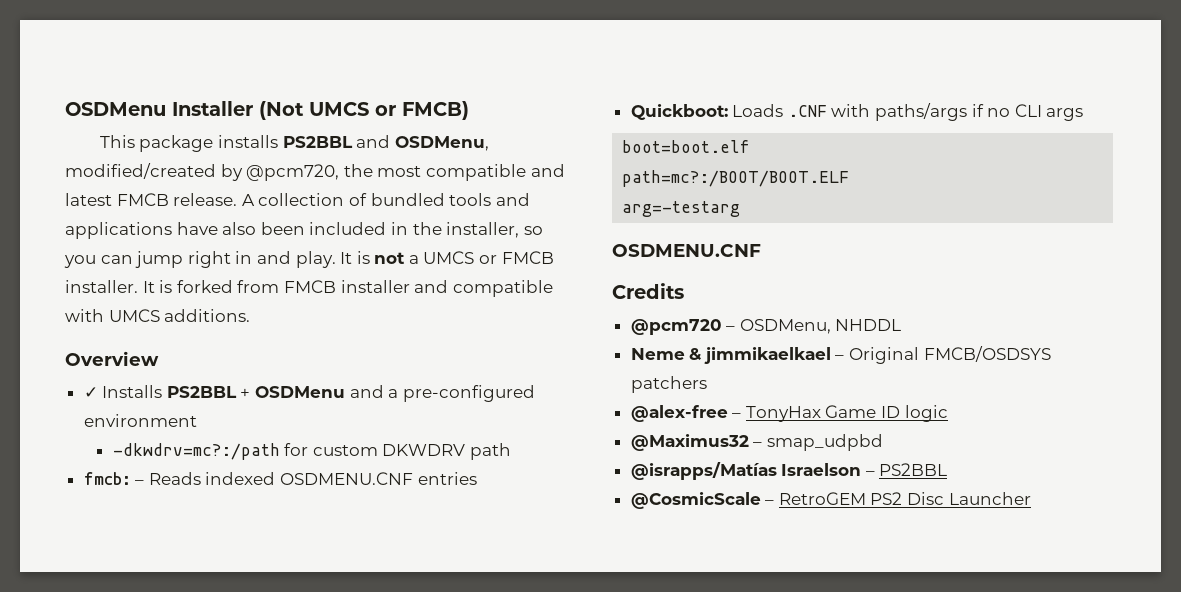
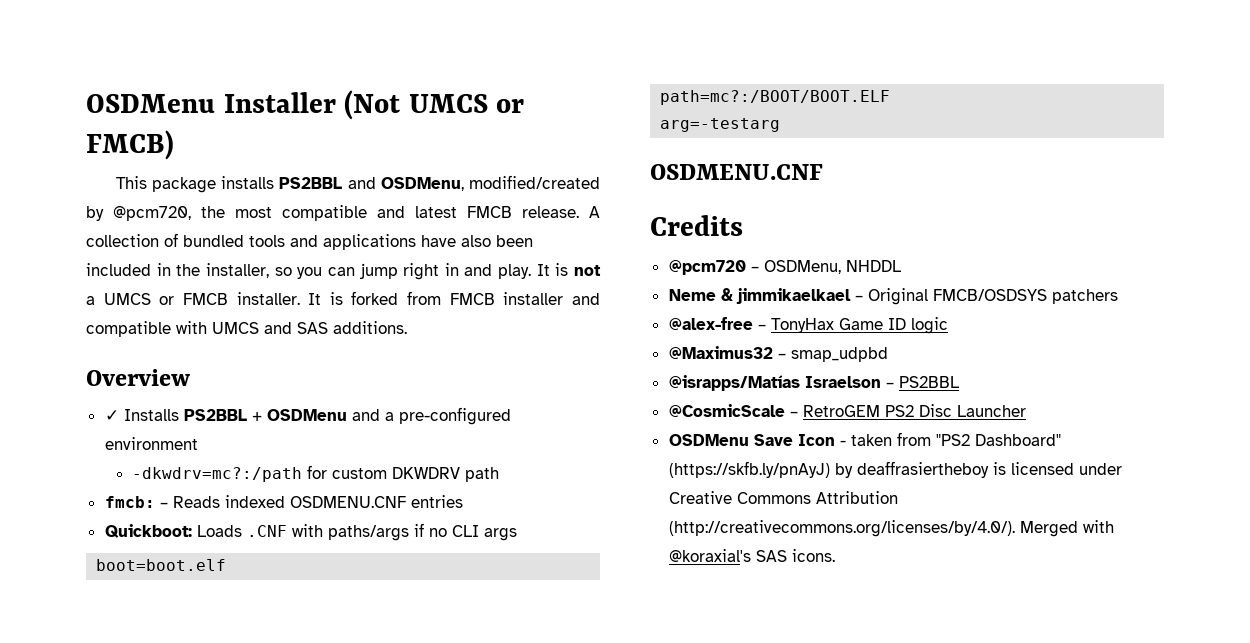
- It is forked from FMCB installer and compatible with UMCS additions.
+ It is forked from FMCB installer and compatible with UMCS and SAS additions.
+ OSDMenu Save Icon - taken from "PS2 Dashboard" (https://skfb.ly/pnAyJ) by deaffrasiertheboy is licensed under Creative Commons Attribution (http://creativecommons.org/licenses/by/4.0/). Merged with @koraxial's SAS icons.

